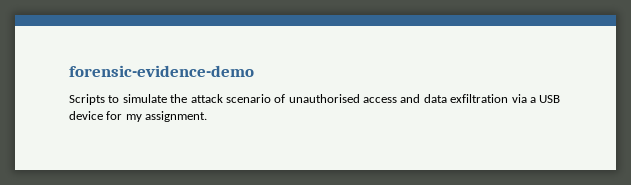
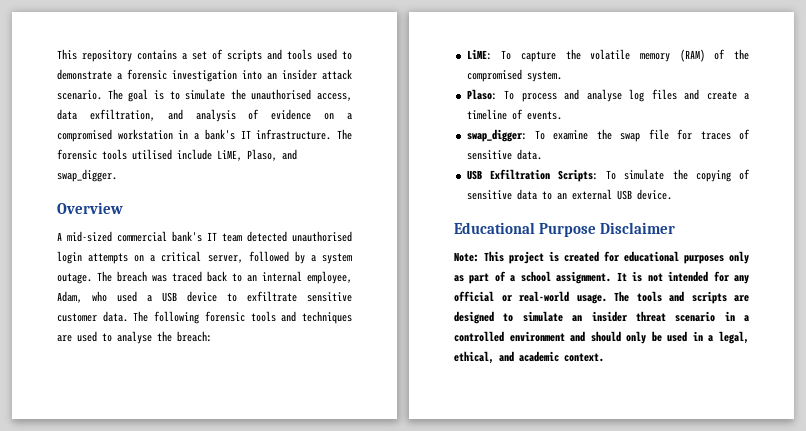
- forensic-evidence-demo
- Scripts to simulate the attack scenario of unauthorised access and data exfiltration via a USB device for my assignment.
+ This repository contains a set of scripts and tools used to demonstrate a forensic investigation into an insider attack scenario. The goal is to simulate the unauthorised access, data exfiltration, and analysis of evidence on a compromised workstation in a bank's IT infrastructure. The forensic tools utilised include LiME, Plaso, and swap_digger.
+ Overview
+ A mid-sized commercial bank's IT team detected unauthorised login attempts on a critical server, followed by a system outage. The breach was traced back to an internal employee, Adam, who used a USB device to exfiltrate sensitive customer data. The following forensic tools and techniques are used to analyse the breach:
+ LiME: To capture the volatile memory (RAM) of the compromised system.
+ Plaso: To process and analyse log files and create a timeline of events.
+ swap_digger: To examine the swap file for traces of sensitive data.
+ USB Exfiltration Scripts: To simulate the copying of sensitive data to an external USB device.
+ Educational Purpose Disclaimer
+ Note: This project is created for educational purposes only as part of a school assignment. It is not intended for any official or real-world usage. The tools and scripts are designed to simulate an insider threat scenario in a controlled environment and should only be used in a legal, ethical, and academic context.

